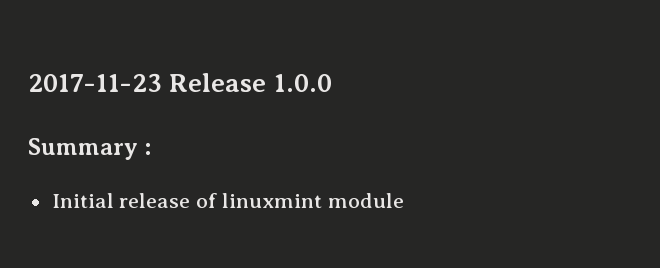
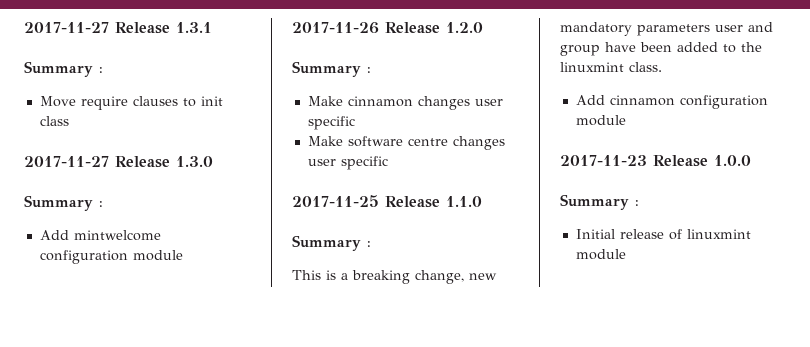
+ 2017-11-27 Release 1.3.1
+ Summary :
+ Move require clauses to init class
+ 2017-11-27 Release 1.3.0
+ Summary :
+ Add mintwelcome configuration module
+ 2017-11-26 Release 1.2.0
+ Summary :
+ Make cinnamon changes user specific
+ Make software centre changes user specific
+ 2017-11-25 Release 1.1.0
+ Summary :
+ This is a breaking change, new mandatory parameters user and group have been added to the linuxmint class.
+ Add cinnamon configuration module

